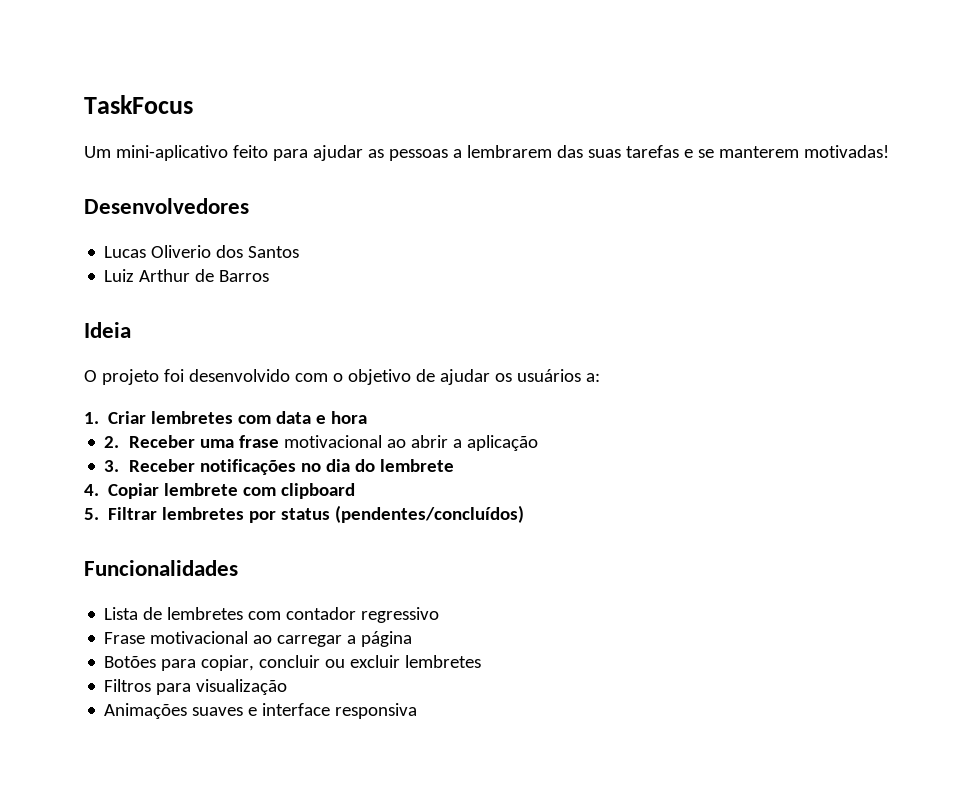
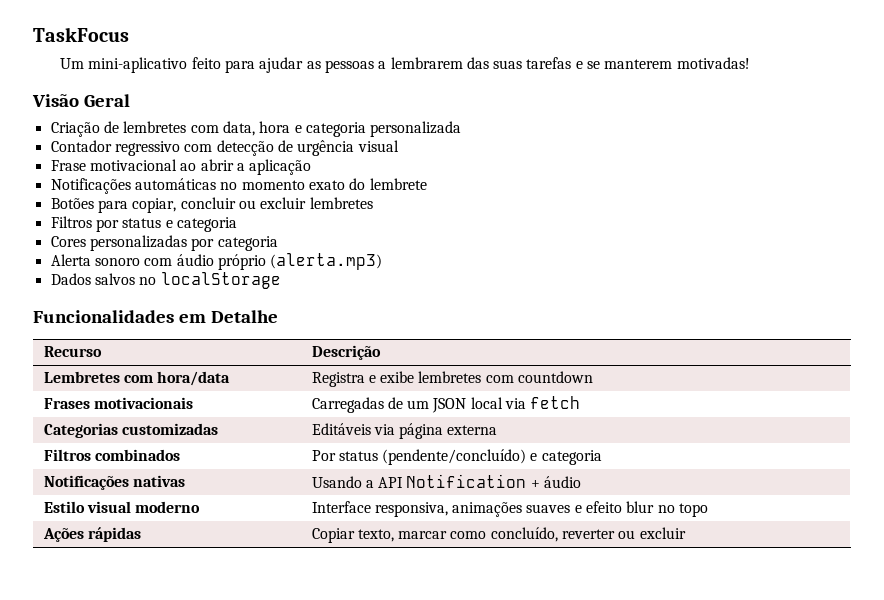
- Desenvolvedores
- Lucas Oliverio dos Santos
- Luiz Arthur de Barros
- Ideia
- O projeto foi desenvolvido com o objetivo de ajudar os usuários a:
- 1. Criar lembretes com data e hora
- 2. Receber uma frase motivacional ao abrir a aplicação
+ Visão Geral
+ Criação de lembretes com data, hora e categoria personalizada
+ Contador regressivo com detecção de urgência visual
+ Frase motivacional ao abrir a aplicação
- 3. Receber notificações no dia do lembrete
- 4. Copiar lembrete com clipboard
- 5. Filtrar lembretes por status (pendentes/concluídos)
- Funcionalidades
- Lista de lembretes com contador regressivo
- Frase motivacional ao carregar a página
+ Notificações automáticas no momento exato do lembrete
- Filtros para visualização
- Animações suaves e interface responsiva
+ Filtros por status e categoria
+ Cores personalizadas por categoria
+ Alerta sonoro com áudio próprio (alerta.mp3)
+ Dados salvos no localStorage
+ Funcionalidades em Detalhe
+ Recurso | Descrição
+ Lembretes com hora/data | Registra e exibe lembretes com countdown
+ Frases motivacionais | Carregadas de um JSON local via fetch
+ Categorias customizadas | Editáveis via página externa
+ Filtros combinados | Por status (pendente/concluído) e categoria
+ Notificações nativas | Usando a API Notification + áudio
+ Estilo visual moderno | Interface responsiva, animações suaves e efeito blur no topo
+ Ações rápidas | Copiar texto, marcar como concluído, reverter ou excluir

